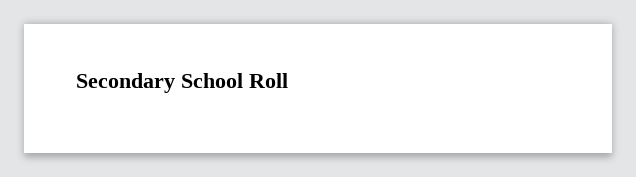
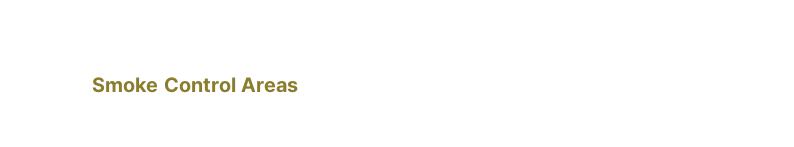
- Secondary School Roll
+ Smoke Control Areas

